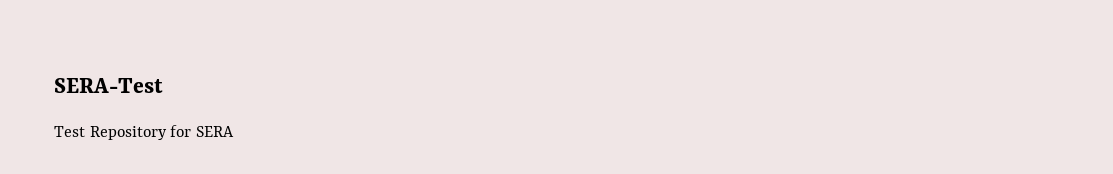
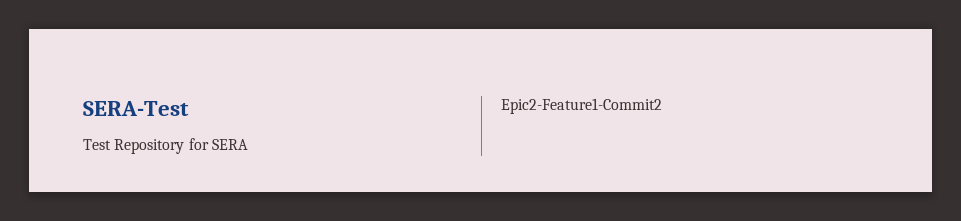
+ Epic2-Feature1-Commit2

